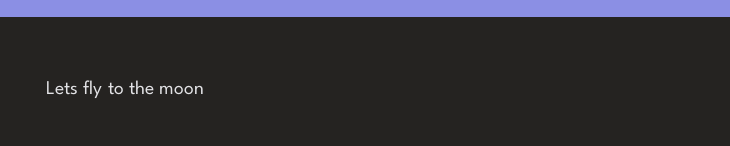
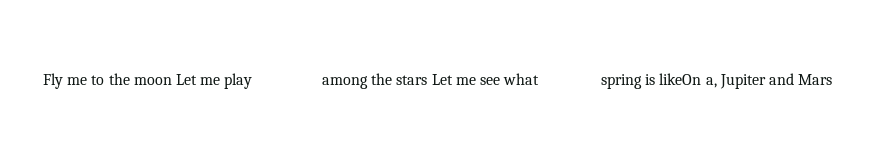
- Lets fly to the moon
+ Fly me to the moon Let me play among the stars Let me see what spring is likeOn a, Jupiter and Mars

